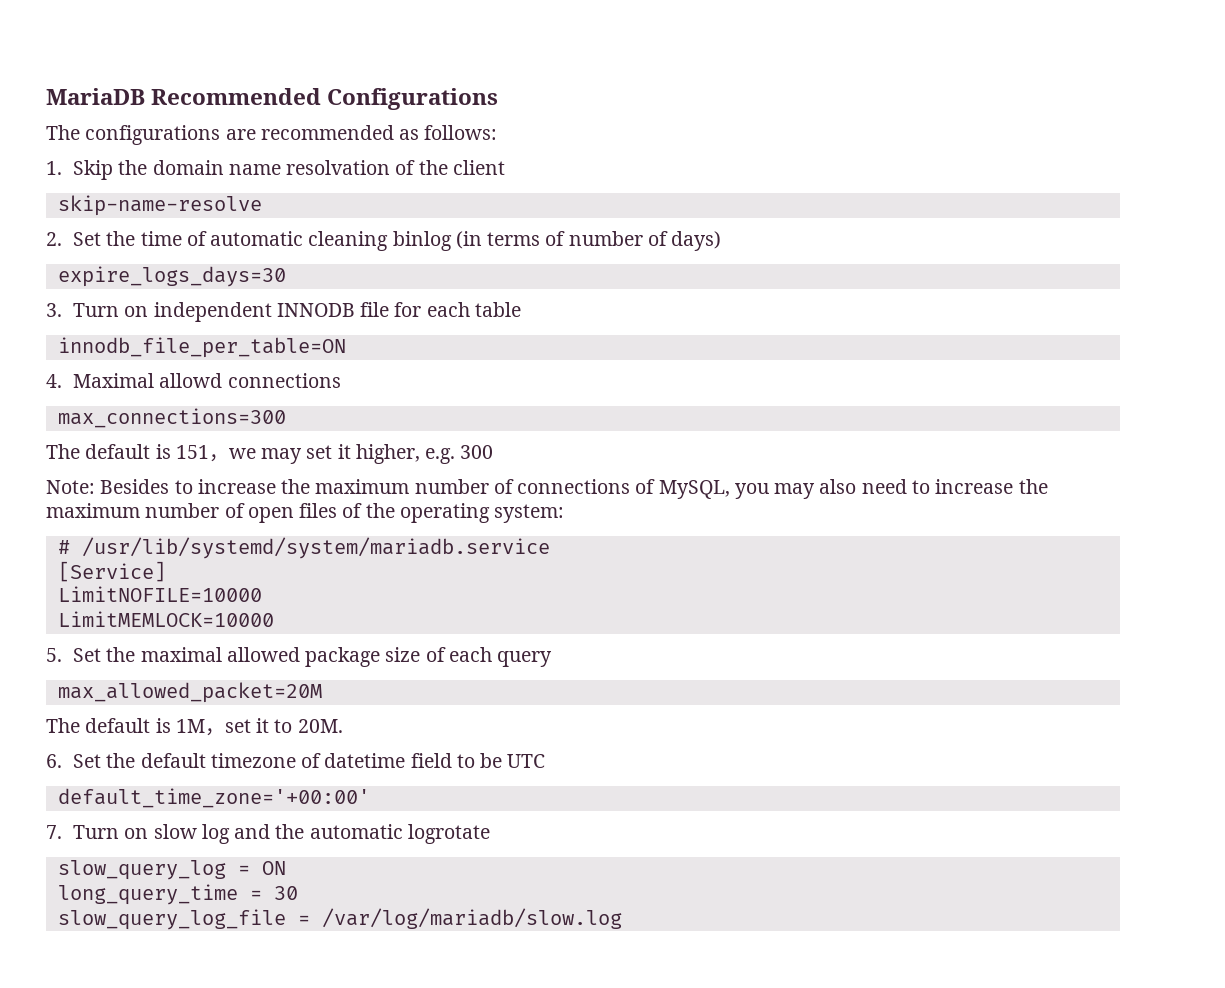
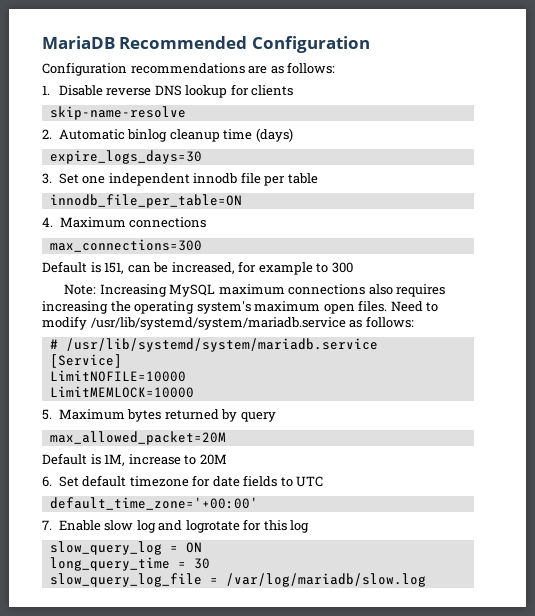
- MariaDB Recommended Configurations
- The configurations are recommended as follows:
- 1. Skip the domain name resolvation of the client
+ MariaDB Recommended Configuration
+ Configuration recommendations are as follows:
+ 1. Disable reverse DNS lookup for clients
  skip-name-resolve
- 2. Set the time of automatic cleaning binlog (in terms of number of days)
+ 2. Automatic binlog cleanup time (days)
  expire_logs_days=30
- 3. Turn on independent INNODB file for each table
+ 3. Set one independent innodb file per table
- 4. Maximal allowd connections
+ 4. Maximum connections
- The default is 151，we may set it higher, e.g. 300
- Note: Besides to increase the maximum number of connections of MySQL, you may also need to increase the maximum number of open files of the operating system:
+ Default is 151, can be increased, for example to 300
+ Note: Increasing MySQL maximum connections also requires increasing the operating system's maximum open files. Need to modify /usr/lib/systemd/system/mariadb.service as follows:
- 5. Set the maximal allowed package size of each query
+ 5. Maximum bytes returned by query
  max_allowed_packet=20M
- The default is 1M，set it to 20M.
+ Default is 1M, increase to 20M
- 6. Set the default timezone of datetime field to be UTC
+ 6. Set default timezone for date fields to UTC
- 7. Turn on slow log and the automatic logrotate
+ 7. Enable slow log and logrotate for this log

